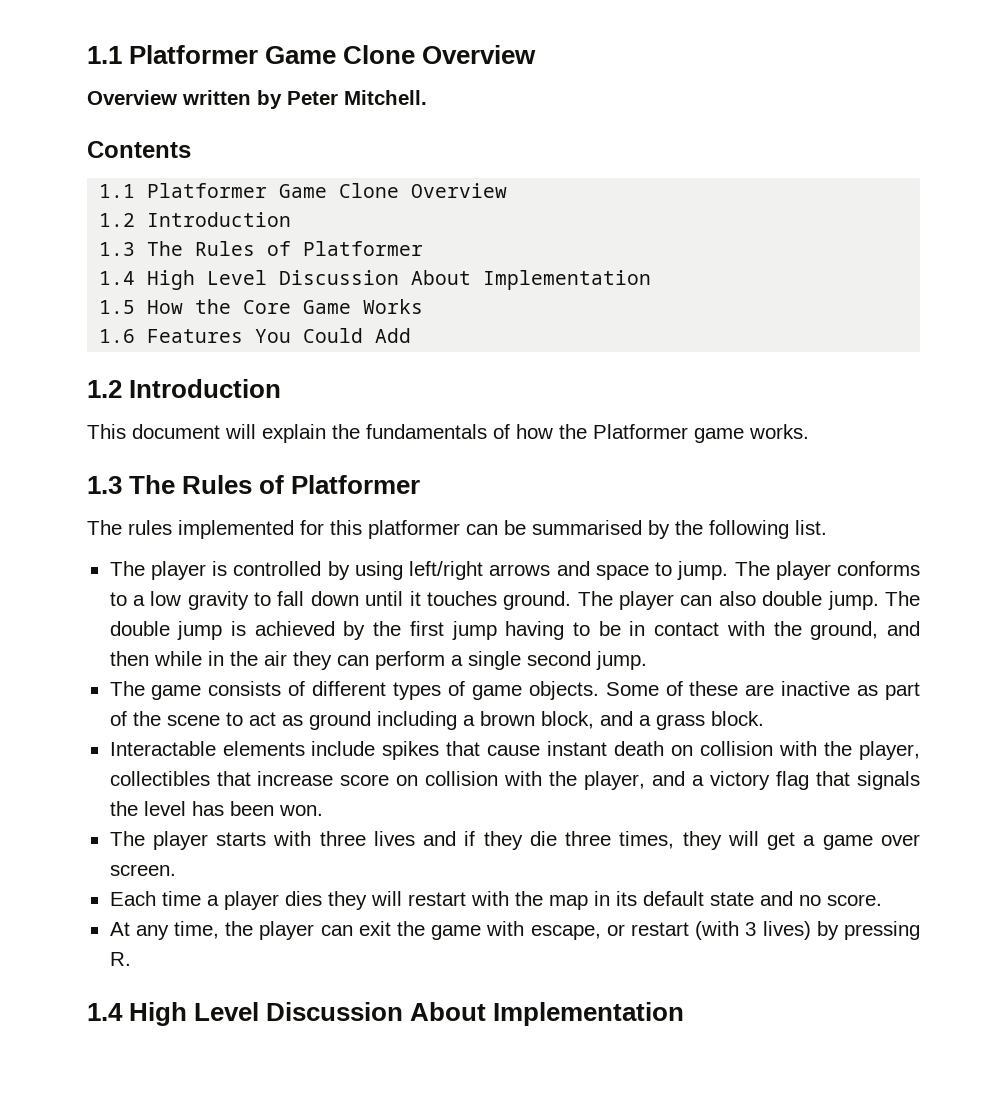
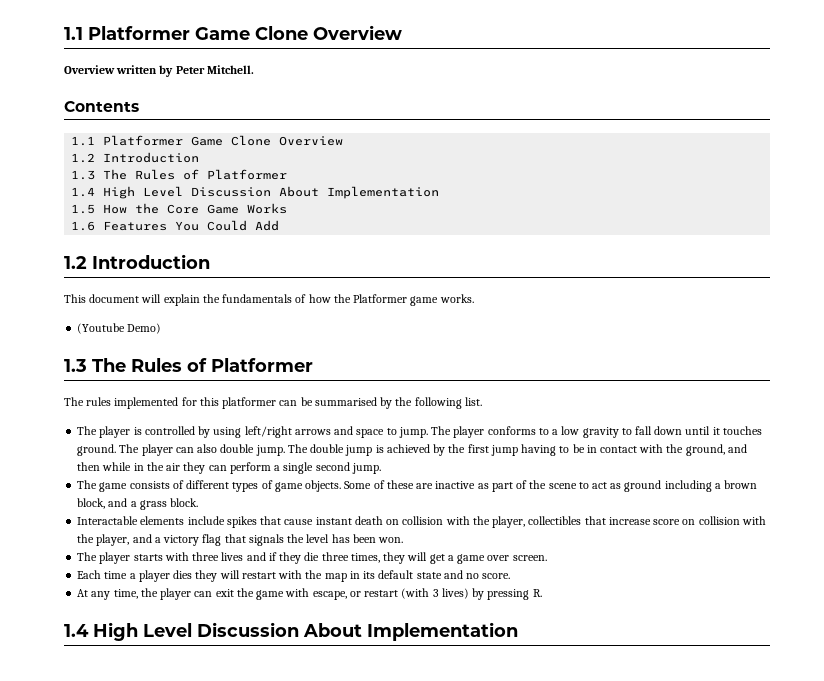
+ (Youtube Demo)

